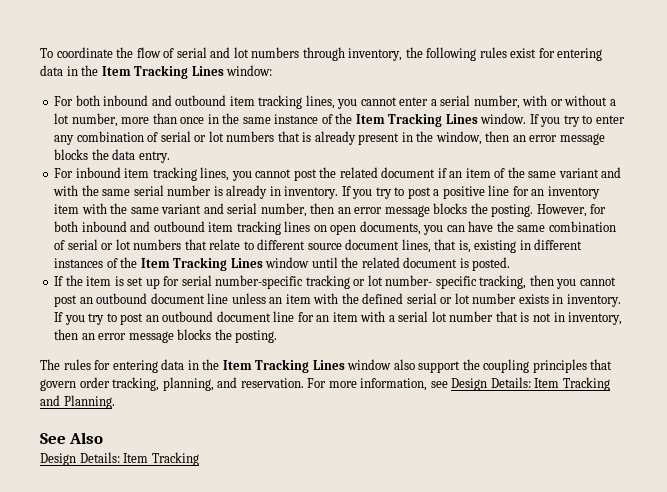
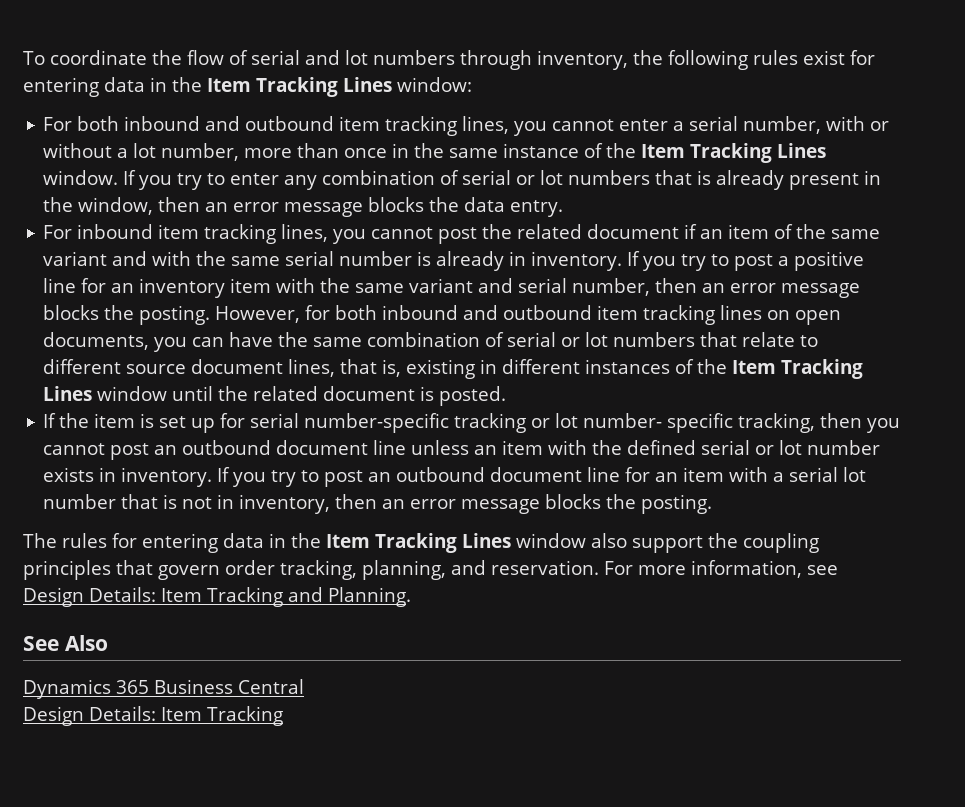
+ Dynamics 365 Business Central

